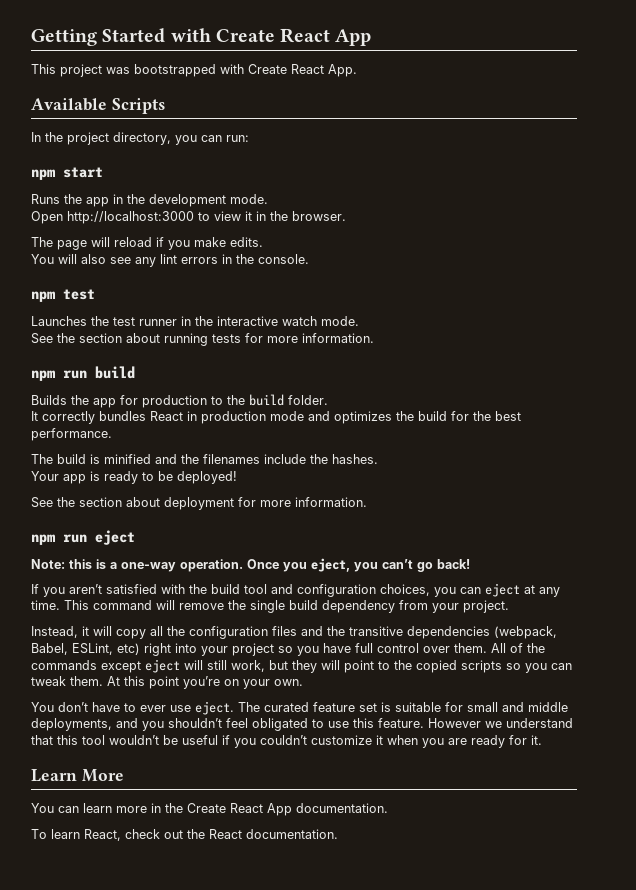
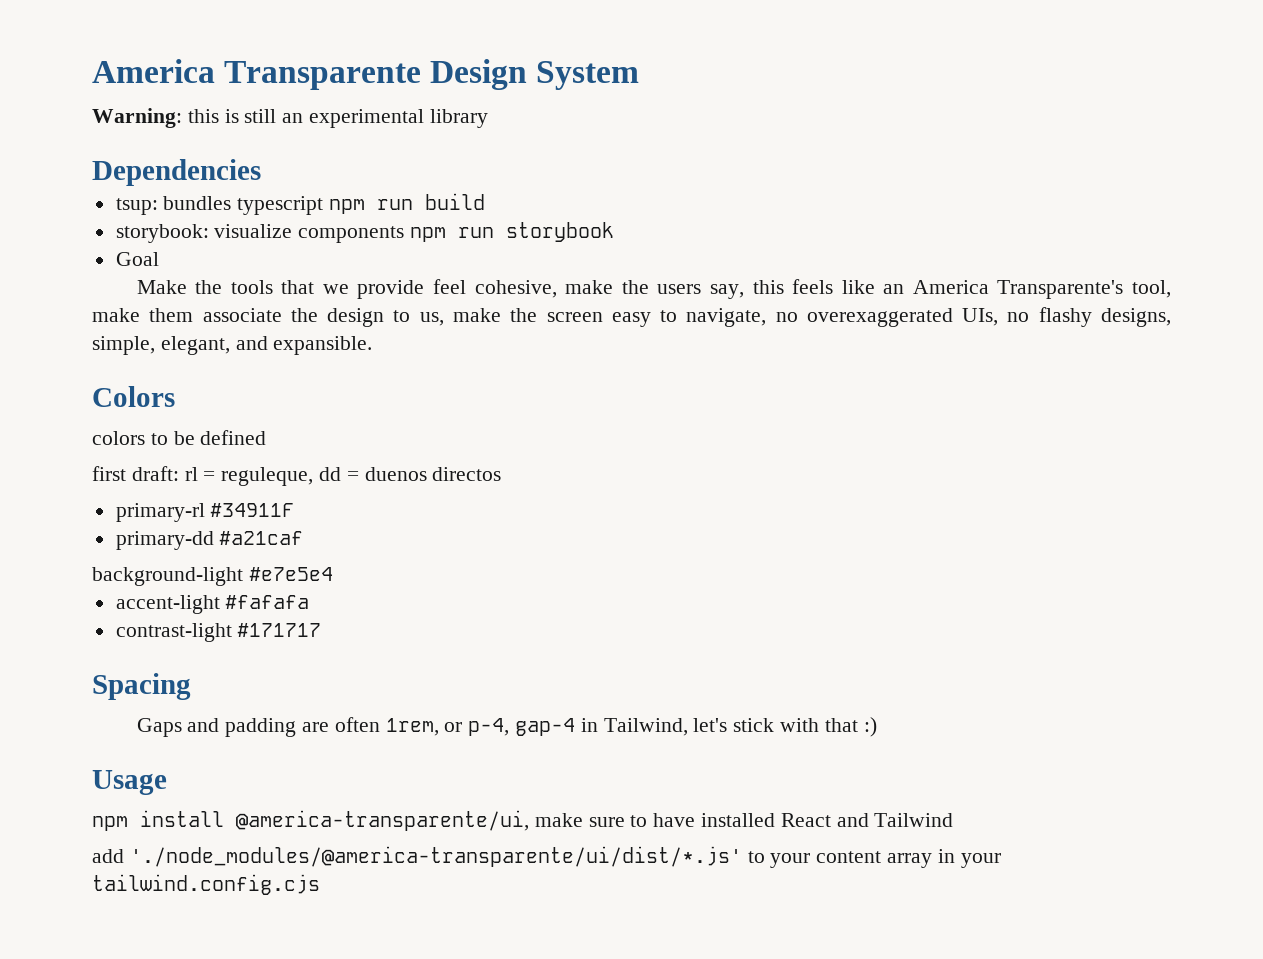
- Getting Started with Create React App
- This project was bootstrapped with Create React App.
- Available Scripts
- In the project directory, you can run:
- npm start
- Runs the app in the development mode.
- Open http://localhost:3000 to view it in the browser.
- The page will reload if you make edits.
- You will also see any lint errors in the console.
- npm test
- Launches the test runner in the interactive watch mode.
- See the section about running tests for more information.
- npm run build
- Builds the app for production to the build folder.
- It correctly bundles React in production mode and optimizes the build for the best performance.
- The build is minified and the filenames include the hashes.
- Your app is ready to be deployed!
- See the section about deployment for more information.
- npm run eject
- Note: this is a one-way operation. Once you eject, you can’t go back!
- If you aren’t satisfied with the build tool and configuration choices, you can eject at any time. This command will remove the single build dependency from your project.
- Instead, it will copy all the configuration files and the transitive dependencies (webpack, Babel, ESLint, etc) right into your project so you have full control over them. All of the commands except eject will still work, but they will point to the copied scripts so you can tweak them. At this point you’re on your own.
- You don’t have to ever use eject. The curated feature set is suitable for small and middle deployments, and you shouldn’t feel obligated to use this feature. However we understand that this tool wouldn’t be useful if you couldn’t customize it when you are ready for it.
- Learn More
- You can learn more in the Create React App documentation.
- To learn React, check out the React documentation.
+ America Transparente Design System
+ Warning: this is still an experimental library
+ Dependencies
+ tsup: bundles typescript npm run build
+ storybook: visualize components npm run storybook
+ Goal
+ Make the tools that we provide feel cohesive, make the users say, this feels like an America Transparente's tool, make them associate the design to us, make the screen easy to navigate, no overexaggerated UIs, no flashy designs, simple, elegant, and expansible.
+ Colors
+ colors to be defined
+ first draft: rl = reguleque, dd = duenos directos
+ primary-rl #34911F
+ primary-dd #a21caf
+ background-light #e7e5e4
+ accent-light #fafafa
+ contrast-light #171717
+ Spacing
+ Gaps and padding are often 1rem, or p-4, gap-4 in Tailwind, let's stick with that :)
+ Usage
+ npm install @america-transparente/ui, make sure to have installed React and Tailwind
+ add './node_modules/@america-transparente/ui/dist/*.js' to your content array in your tailwind.config.cjs

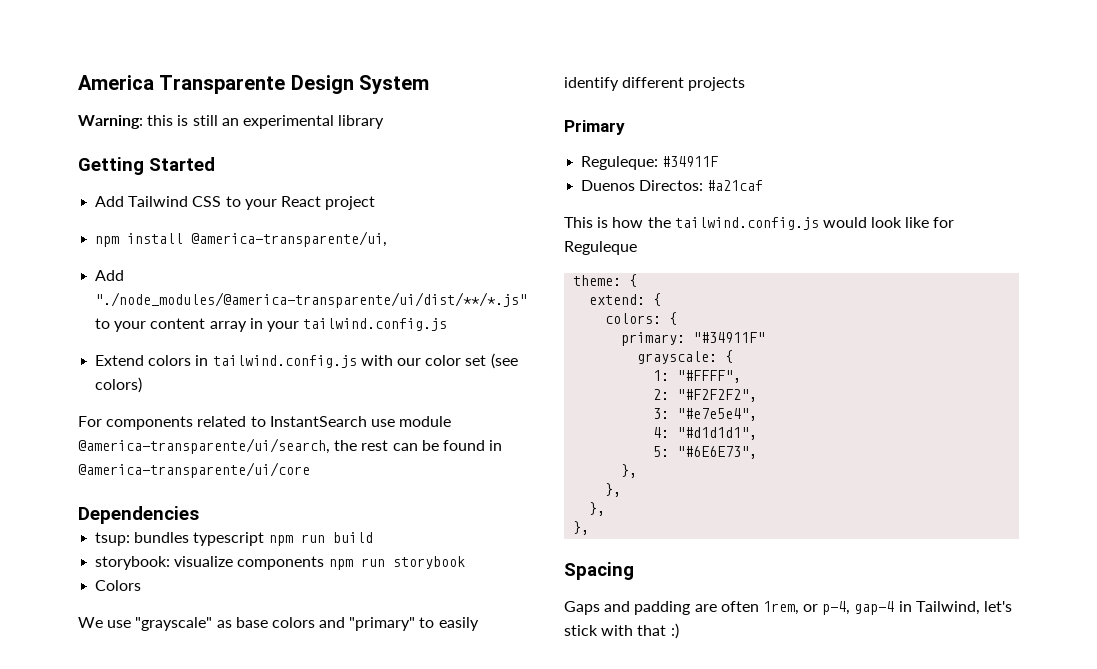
+ Getting Started
+ Add Tailwind CSS to your React project
+ npm install @america-transparente/ui,
+ Add "./node_modules/@america-transparente/ui/dist/**/*.js" to your content array in your tailwind.config.js
+ Extend colors in tailwind.config.js with our color set (see colors)
+ For components related to InstantSearch use module @america-transparente/ui/search, the rest can be found in @america-transparente/ui/core
- Goal
- Make the tools that we provide feel cohesive, make the users say, this feels like an America Transparente's tool, make them associate the design to us, make the screen easy to navigate, no overexaggerated UIs, no flashy designs, simple, elegant, and expansible.
  Colors
- colors to be defined
- first draft: rl = reguleque, dd = duenos directos
- primary-rl #34911F
+ We use "grayscale" as base colors and "primary" to easily identify different projects
+ Primary
+ Reguleque: #34911F
- primary-dd #a21caf
+ Duenos Directos: #a21caf
- background-light #e7e5e4
- accent-light #fafafa
- contrast-light #171717
+ This is how the tailwind.config.js would look like for Reguleque
+ theme: {
+ extend: {
+ colors: {
+ primary: "#34911F"
+ grayscale: {
+ 1: "#FFFF",
+ 2: "#F2F2F2",
+ 3: "#e7e5e4",
+ 4: "#d1d1d1",
+ 5: "#6E6E73",
+ },
+ },
+ },
+ },
- Usage
- npm install @america-transparente/ui, make sure to have installed React and Tailwind
- add './node_modules/@america-transparente/ui/dist/*.js' to your content array in your tailwind.config.cjs

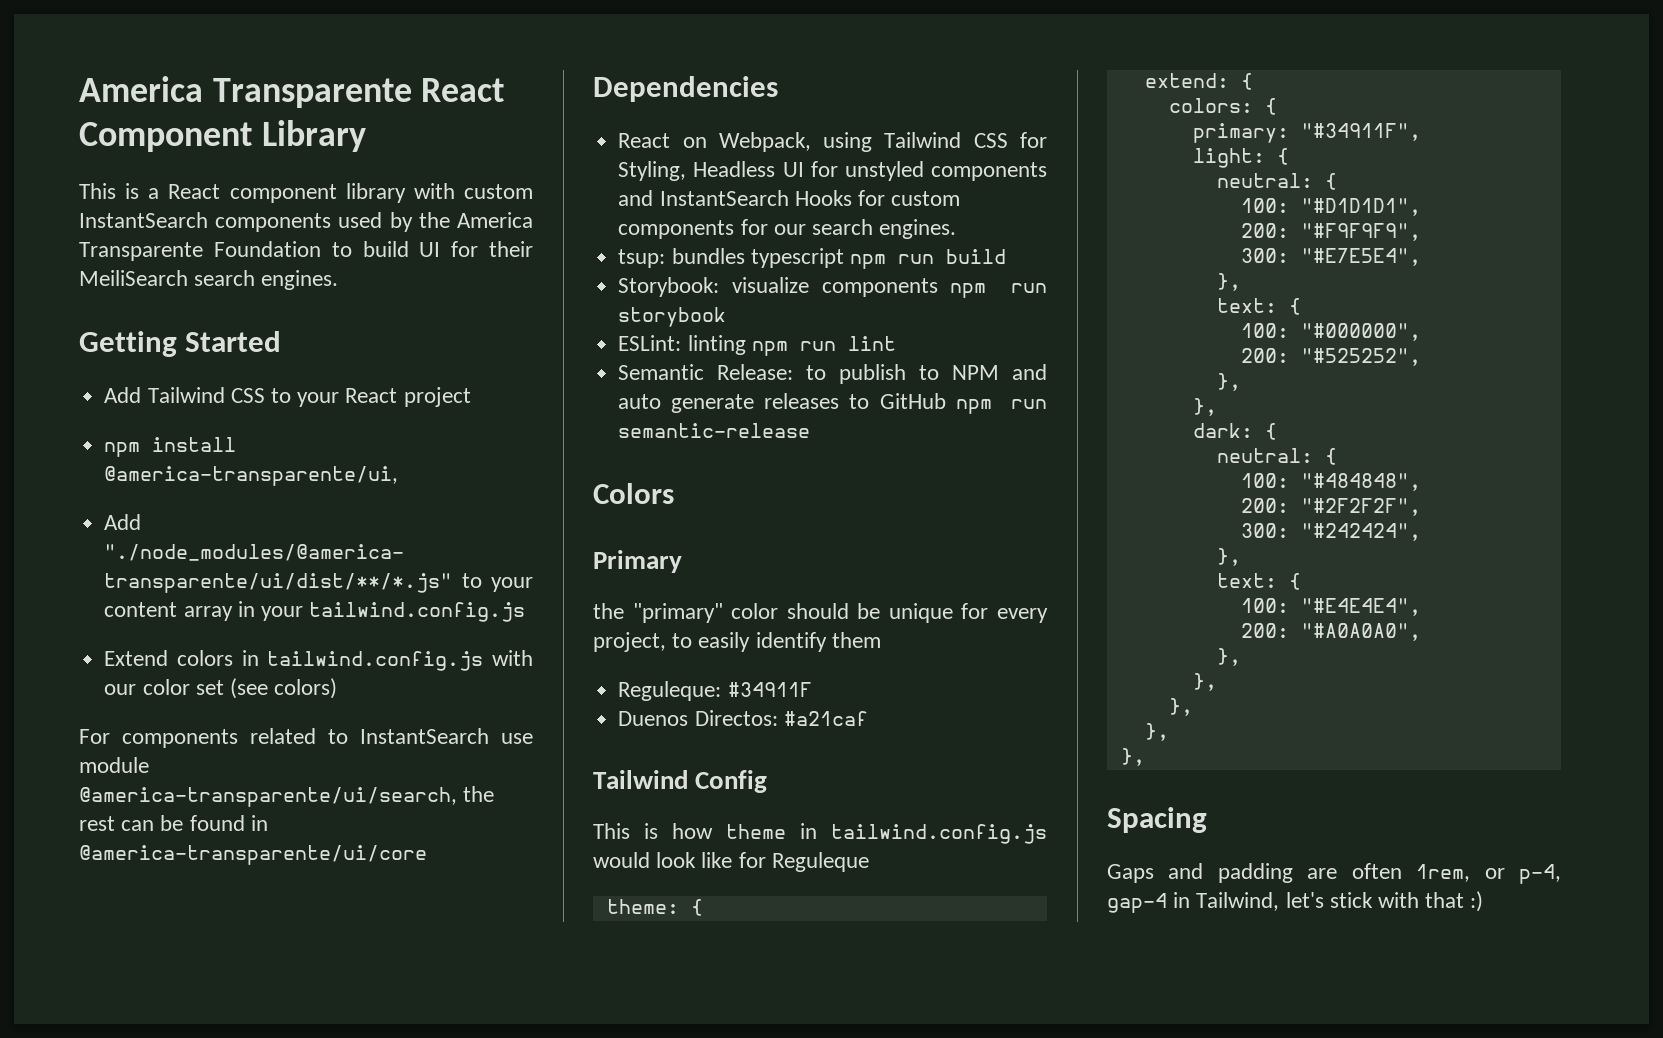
- America Transparente Design System
- Warning: this is still an experimental library
+ America Transparente React Component Library
+ This is a React component library with custom InstantSearch components used by the America Transparente Foundation to build UI for their MeiliSearch search engines.
+ React on Webpack, using Tailwind CSS for Styling, Headless UI for unstyled components and InstantSearch Hooks for custom components for our search engines.
- storybook: visualize components npm run storybook
+ Storybook: visualize components npm run storybook
+ ESLint: linting npm run lint
+ Semantic Release: to publish to NPM and auto generate releases to GitHub npm run semantic-release
  Colors
- We use "grayscale" as base colors and "primary" to easily identify different projects
  Primary
+ the "primary" color should be unique for every project, to easily identify them
+ Tailwind Config
- This is how the tailwind.config.js would look like for Reguleque
+ This is how theme in tailwind.config.js would look like for Reguleque
- primary: "#34911F"
- grayscale: {
- 1: "#FFFF",
- 2: "#F2F2F2",
- 3: "#e7e5e4",
- 4: "#d1d1d1",
- 5: "#6E6E73",
+ primary: "#34911F",
+ light: {
+ neutral: {
+ 100: "#D1D1D1",
+ 200: "#F9F9F9",
+ 300: "#E7E5E4",
+ },
+ text: {
+ 100: "#000000",
+ 200: "#525252",
+ },
+ },
+ dark: {
+ neutral: {
+ 100: "#484848",
+ 200: "#2F2F2F",
+ 300: "#242424",
+ },
+ text: {
+ 100: "#E4E4E4",
+ 200: "#A0A0A0",
+ },

